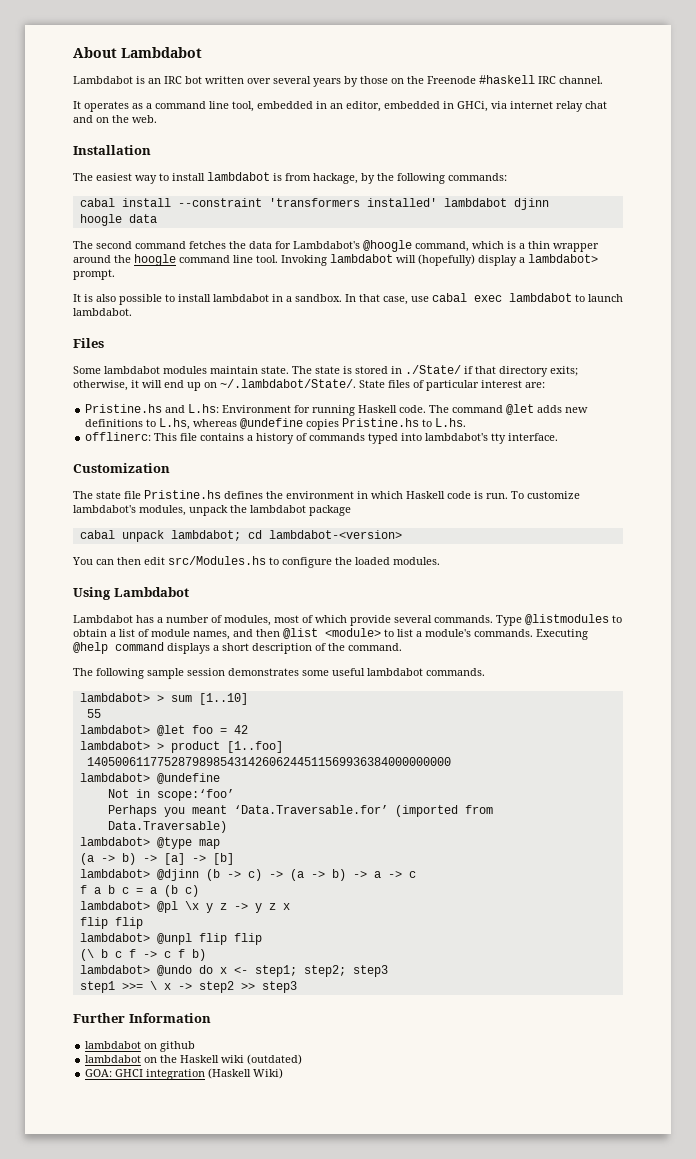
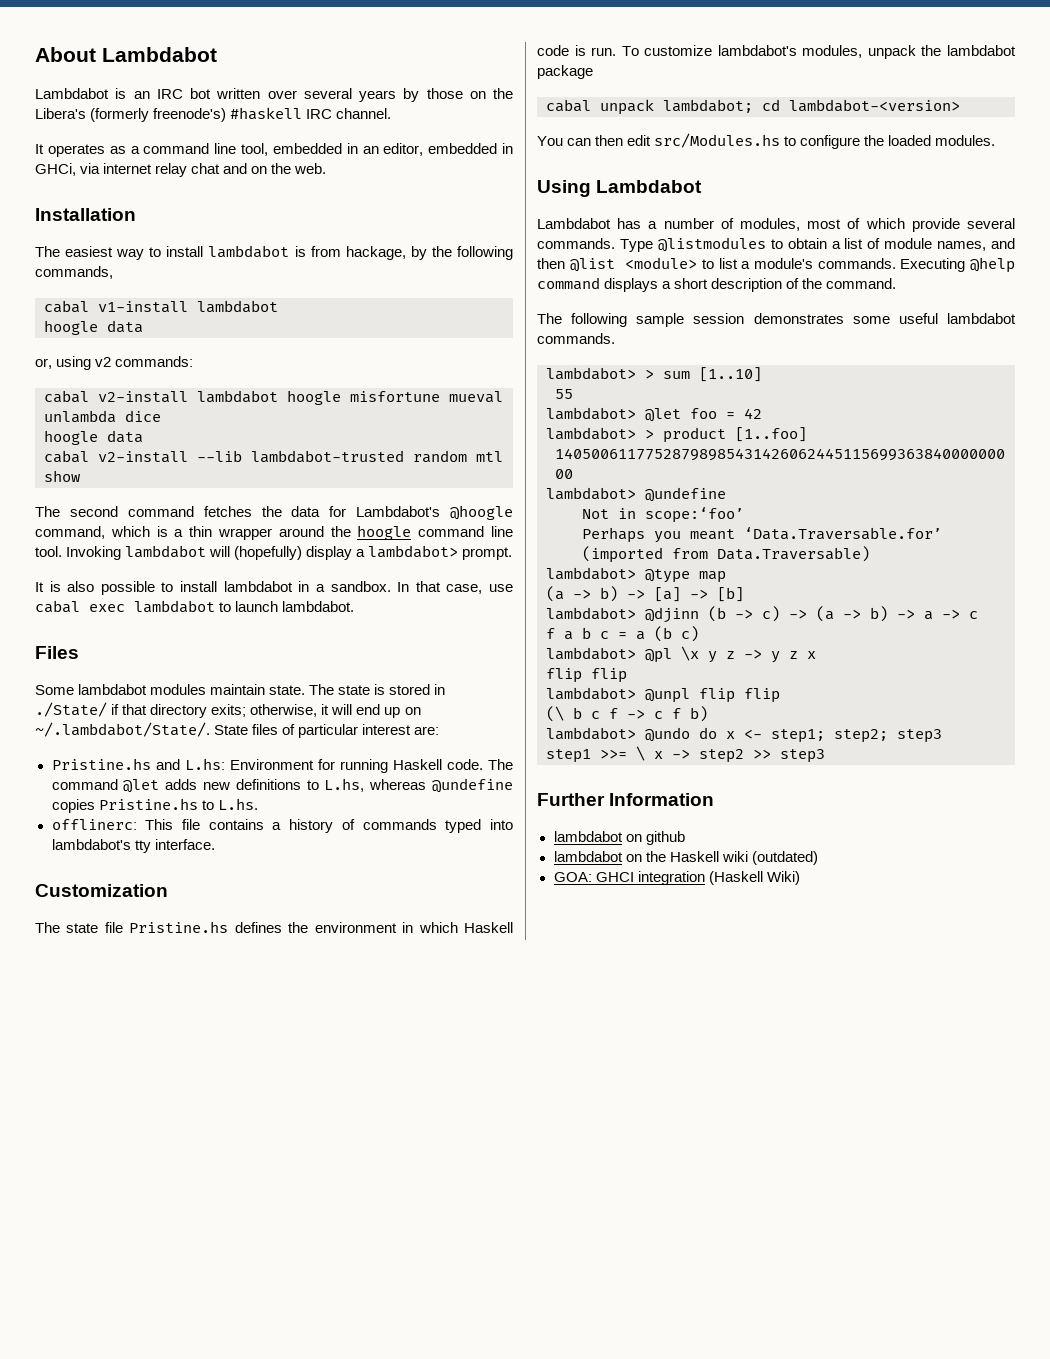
- Lambdabot is an IRC bot written over several years by those on the Freenode #haskell IRC channel.
+ Lambdabot is an IRC bot written over several years by those on the Libera's (formerly freenode's) #haskell IRC channel.
- The easiest way to install lambdabot is from hackage, by the following commands:
- cabal install --constraint 'transformers installed' lambdabot djinn
+ The easiest way to install lambdabot is from hackage, by the following commands,
+ cabal v1-install lambdabot
  hoogle data
+ or, using v2 commands:
+ cabal v2-install lambdabot hoogle misfortune mueval unlambda dice
+ hoogle data
+ cabal v2-install --lib lambdabot-trusted random mtl show

